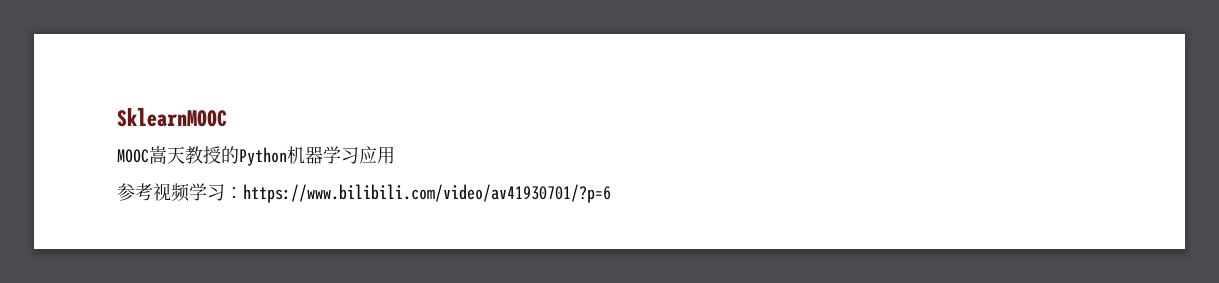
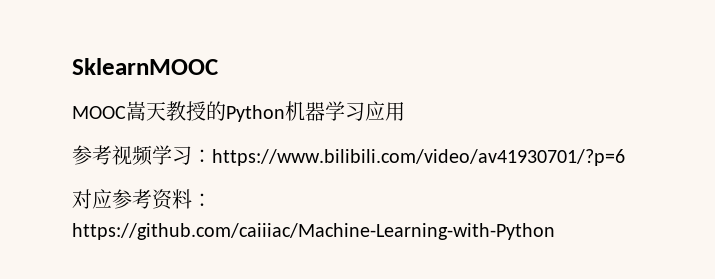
+ 对应参考资料：https://github.com/caiiiac/Machine-Learning-with-Python

